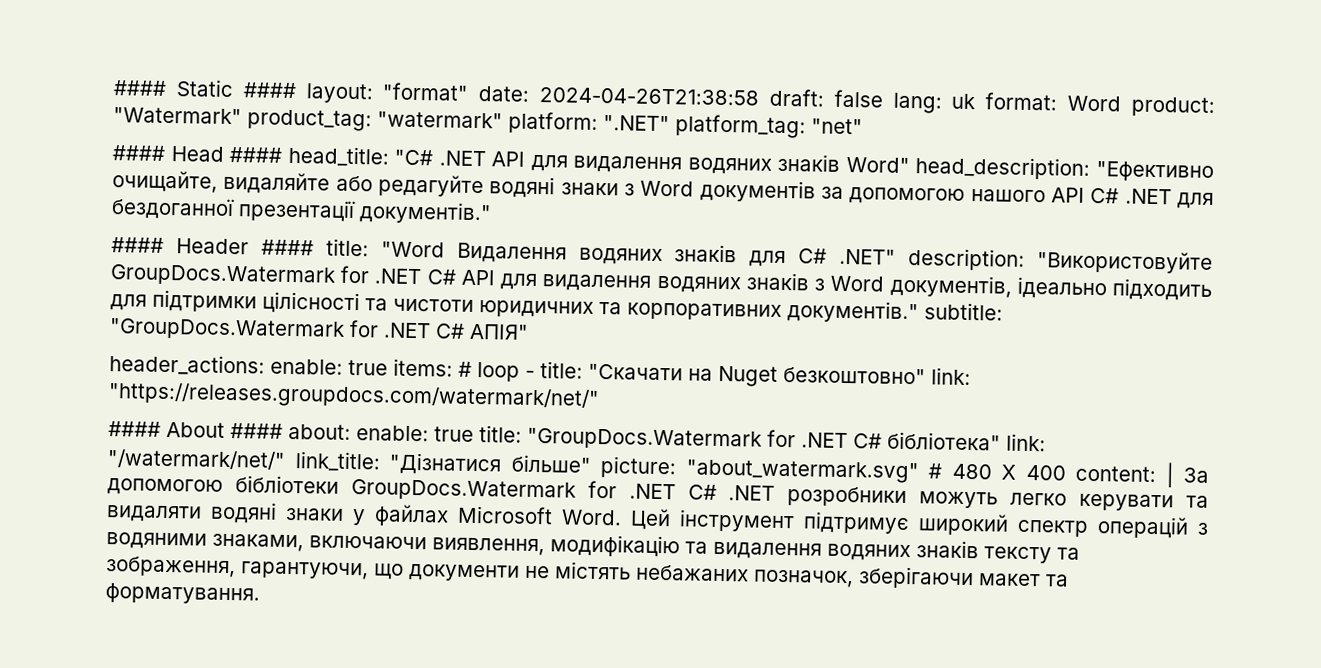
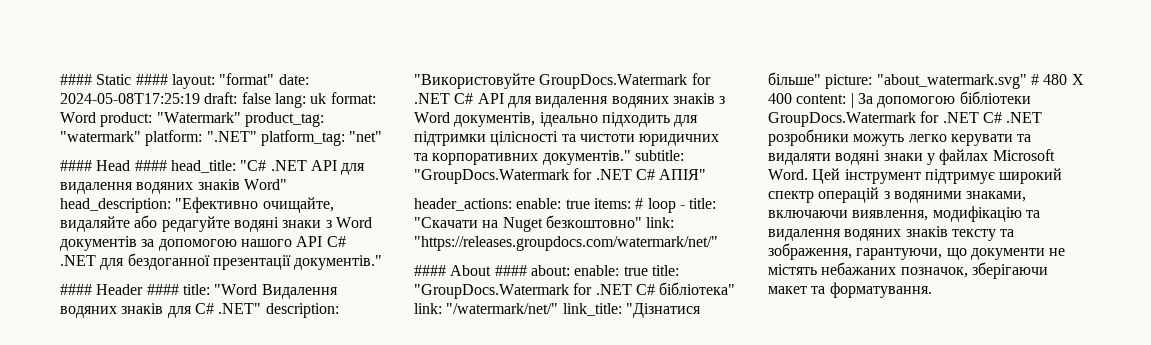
- #### Static #### layout: "format" date: 2024-04-26T21:38:58 draft: false lang: uk format: Word product: "Watermark" product_tag: "watermark" platform: ".NET" platform_tag: "net"
+ #### Static #### layout: "format" date: 2024-05-08T17:25:19 draft: false lang: uk format: Word product: "Watermark" product_tag: "watermark" platform: ".NET" platform_tag: "net"

